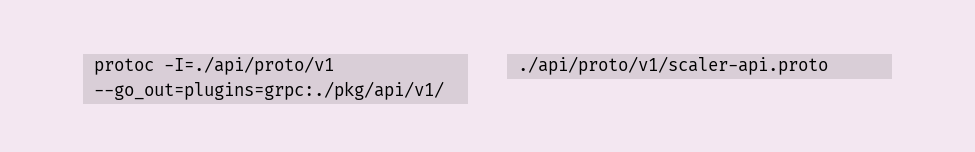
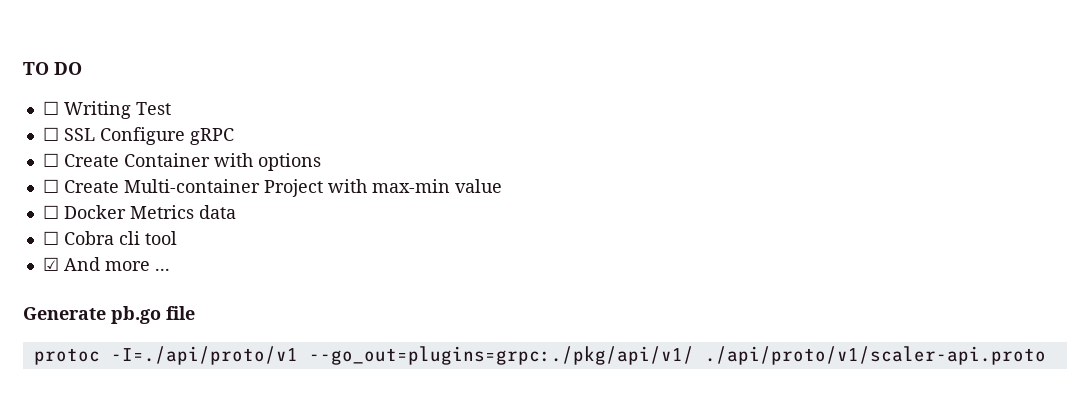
+ TO DO
+ ☐ Writing Test
+ ☐ SSL Configure gRPC
+ ☐ Create Container with options
+ ☐ Create Multi-container Project with max-min value
+ ☐ Docker Metrics data
+ ☐ Cobra cli tool
+ ☑ And more ...
+ Generate pb.go file

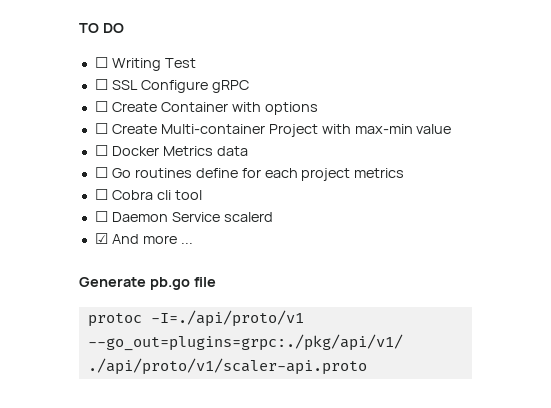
+ ☐ Go routines define for each project metrics
+ ☐ Daemon Service scalerd

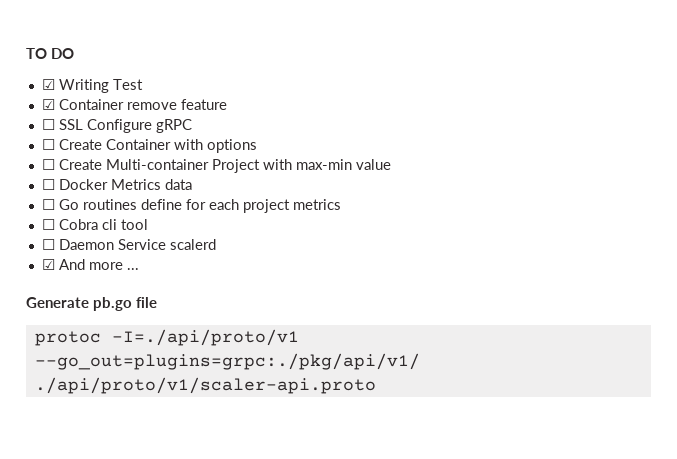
- ☐ Writing Test
+ ☑ Writing Test
+ ☑ Container remove feature

